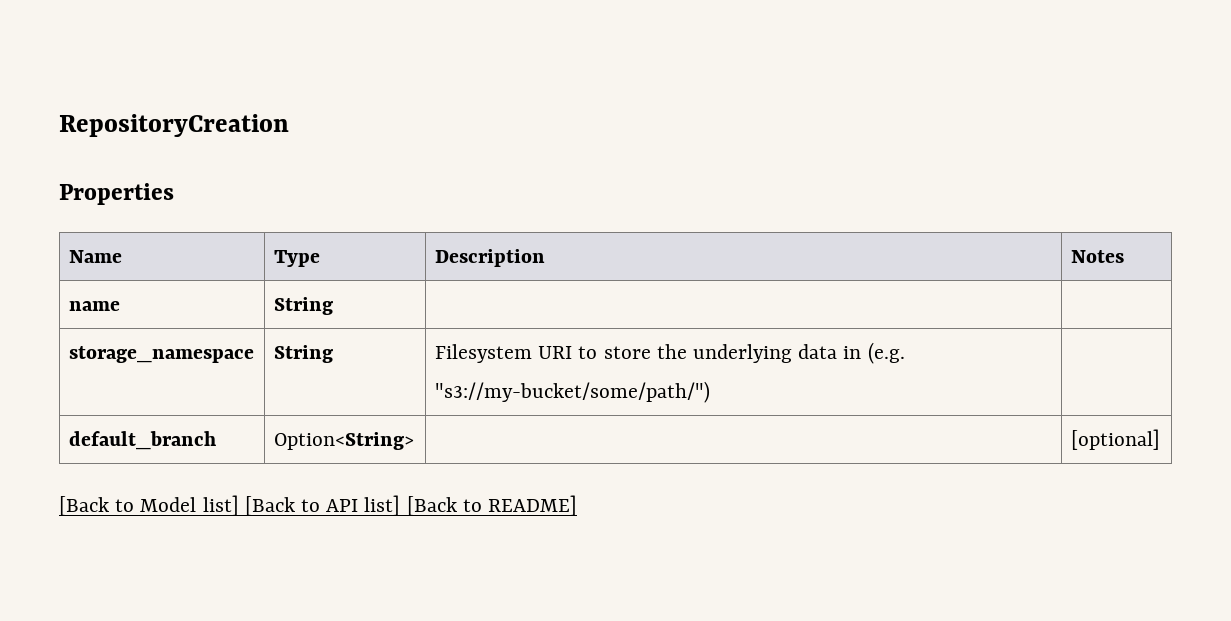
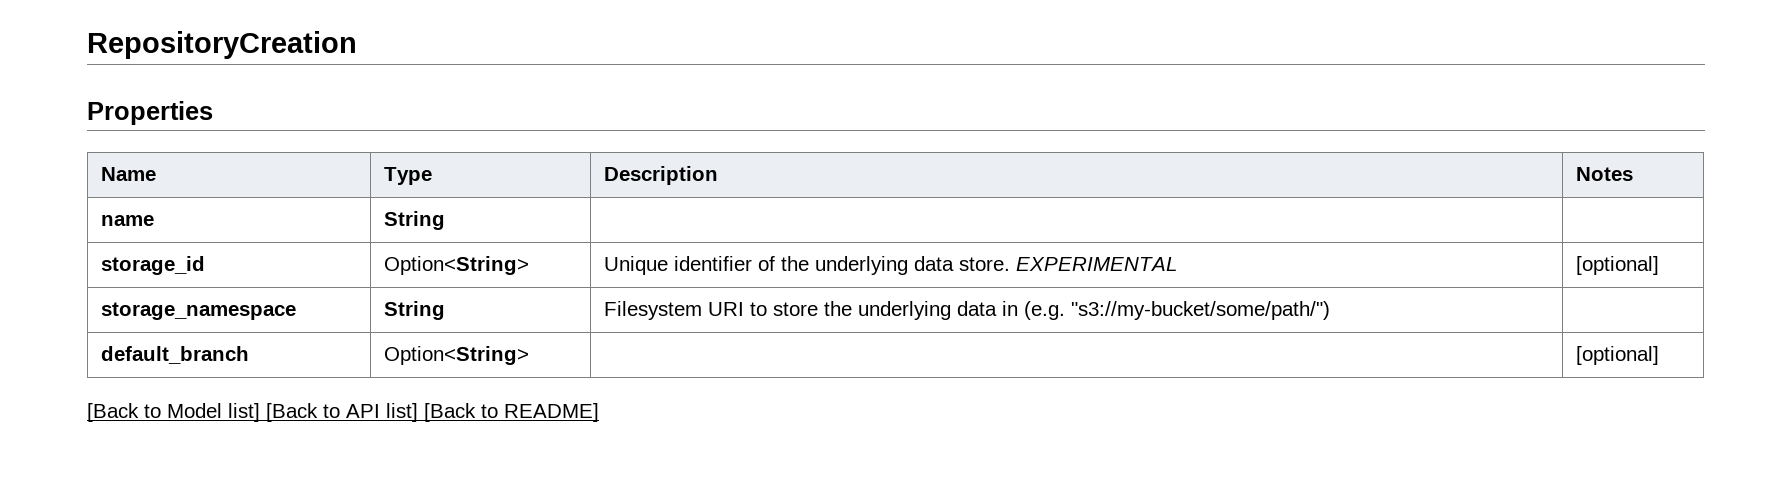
+ storage_id | Option<String> | Unique identifier of the underlying data store. EXPERIMENTAL | [optional]

